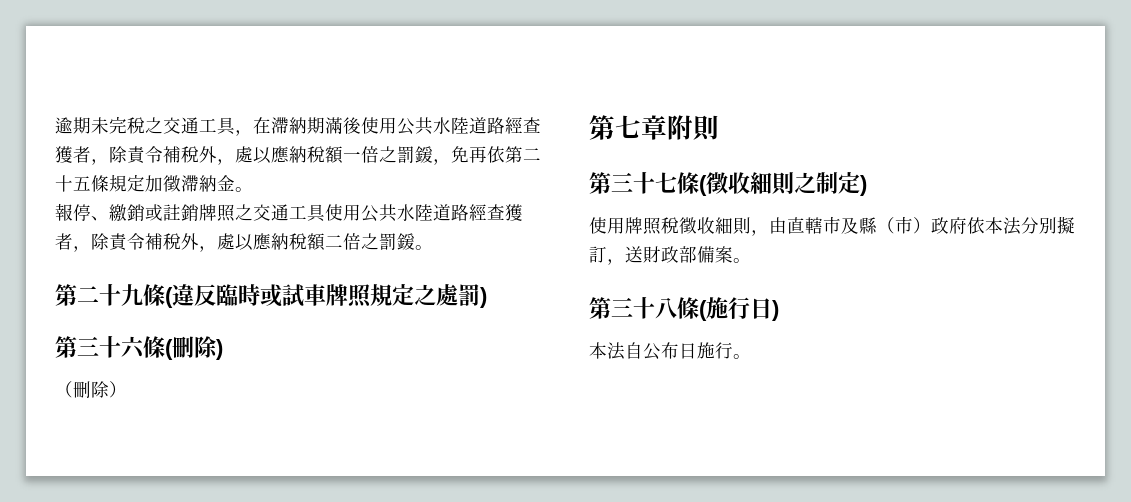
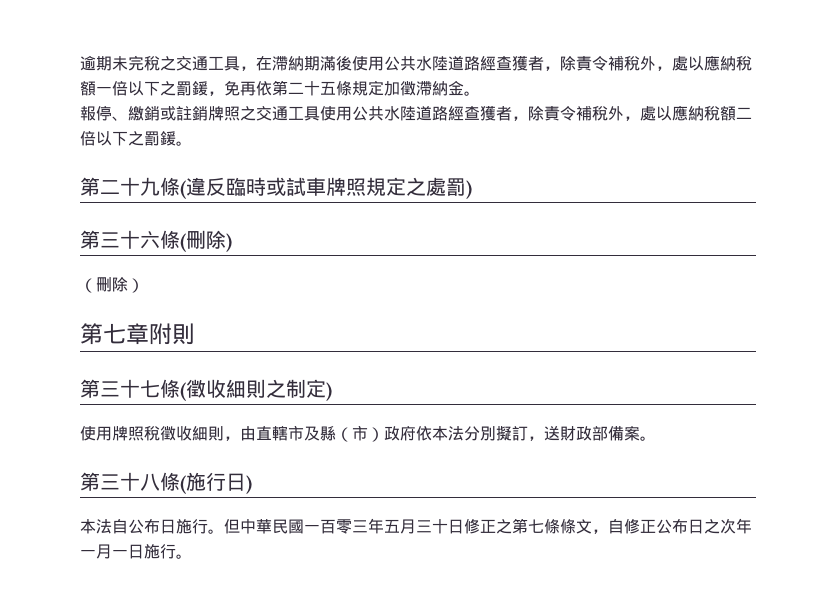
- 逾期未完稅之交通工具，在滯納期滿後使用公共水陸道路經查獲者，除責令補稅外，處以應納稅額一倍之罰鍰，免再依第二十五條規定加徵滯納金。
+ 逾期未完稅之交通工具，在滯納期滿後使用公共水陸道路經查獲者，除責令補稅外，處以應納稅額一倍以下之罰鍰，免再依第二十五條規定加徵滯納金。
- 報停、繳銷或註銷牌照之交通工具使用公共水陸道路經查獲者，除責令補稅外，處以應納稅額二倍之罰鍰。
+ 報停、繳銷或註銷牌照之交通工具使用公共水陸道路經查獲者，除責令補稅外，處以應納稅額二倍以下之罰鍰。
+ 但中華民國一百零三年五月三十日修正之第七條條文，自修正公布日之次年一月一日施行。

